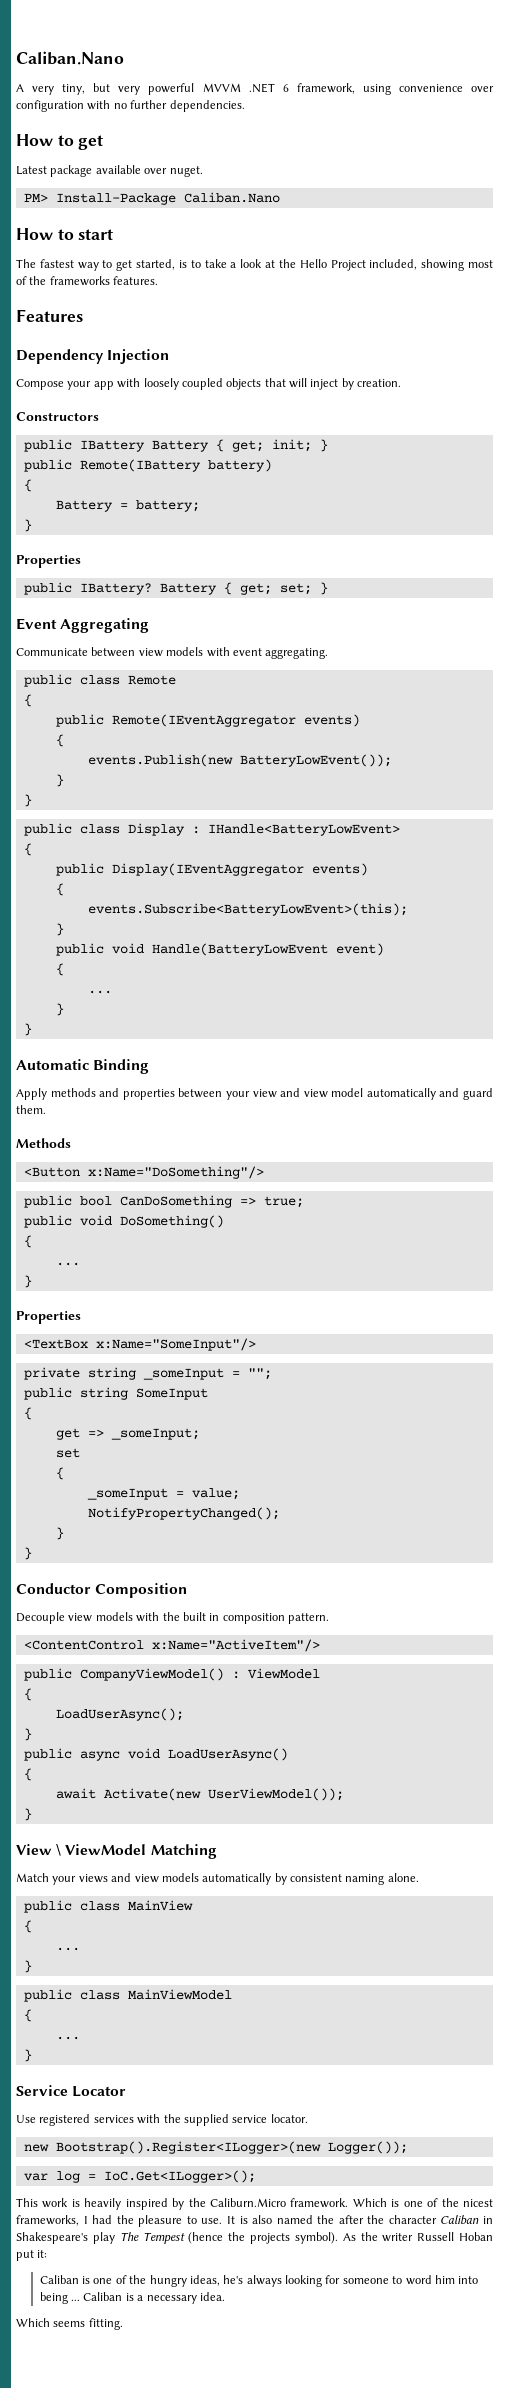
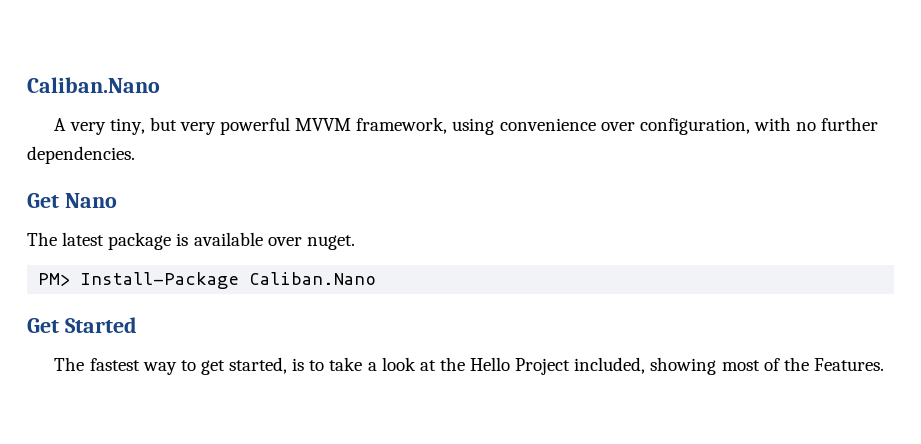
- A very tiny, but very powerful MVVM .NET 6 framework, using convenience over configuration with no further dependencies.
+ A very tiny, but very powerful MVVM framework, using convenience over configuration, with no further dependencies.
- How to get
- Latest package available over nuget.
+ Get Nano
+ The latest package is available over nuget.
- How to start
+ Get Started
- The fastest way to get started, is to take a look at the Hello Project included, showing most of the frameworks features.
- Features
- Dependency Injection
- Compose your app with loosely coupled objects that will inject by creation.
- Constructors
- public IBattery Battery { get; init; }
- public Remote(IBattery battery)
- {
- Battery = battery;
- }
- Properties
- public IBattery? Battery { get; set; }
- Event Aggregating
- Communicate between view models with event aggregating.
- public class Remote
- {
- public Remote(IEventAggregator events)
- {
- events.Publish(new BatteryLowEvent());
- }
- }
- public class Display : IHandle<BatteryLowEvent>
- {
- public Display(IEventAggregator events)
- {
- events.Subscribe<BatteryLowEvent>(this);
- }
- public void Handle(BatteryLowEvent event)
- {
- ...
- }
- }
- Automatic Binding
- Apply methods and properties between your view and view model automatically and guard them.
- Methods
- <Button x:Name="DoSomething"/>
- public bool CanDoSomething => true;
- public void DoSomething()
- {
- ...
- }
- Properties
- <TextBox x:Name="SomeInput"/>
- private string _someInput = "";
- public string SomeInput
- {
- get => _someInput;
- set
- {
- _someInput = value;
- NotifyPropertyChanged();
- }
- }
- Conductor Composition
- Decouple view models with the built in composition pattern.
- <ContentControl x:Name="ActiveItem"/>
- public CompanyViewModel() : ViewModel
- {
- LoadUserAsync();
- }
- public async void LoadUserAsync()
- {
- await Activate(new UserViewModel());
- }
- View \ ViewModel Matching
- Match your views and view models automatically by consistent naming alone.
- public class MainView
- {
- ...
- }
- public class MainViewModel
- {
- ...
- }
- Service Locator
- Use registered services with the supplied service locator.
- new Bootstrap().Register<ILogger>(new Logger());
- var log = IoC.Get<ILogger>();
- This work is heavily inspired by the Caliburn.Micro framework. Which is one of the nicest frameworks, I had the pleasure to use. It is also named the after the character Caliban in Shakespeare's play The Tempest (hence the projects symbol). As the writer Russell Hoban put it:
- Caliban is one of the hungry ideas, he's always looking for someone to word him into being ... Caliban is a necessary idea.
- Which seems fitting.
+ The fastest way to get started, is to take a look at the Hello Project included, showing most of the Features.

